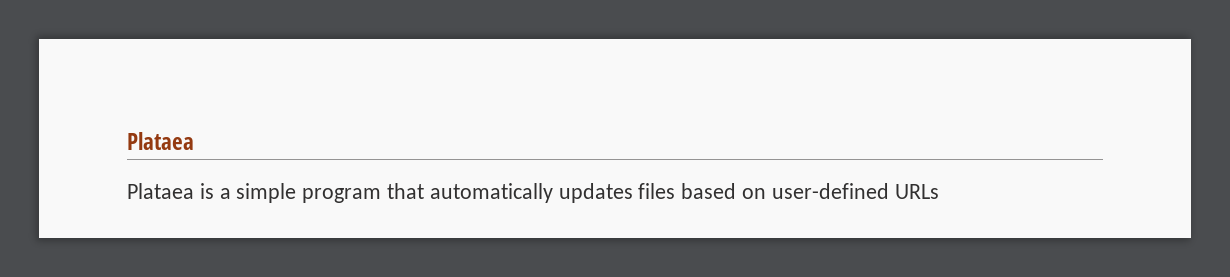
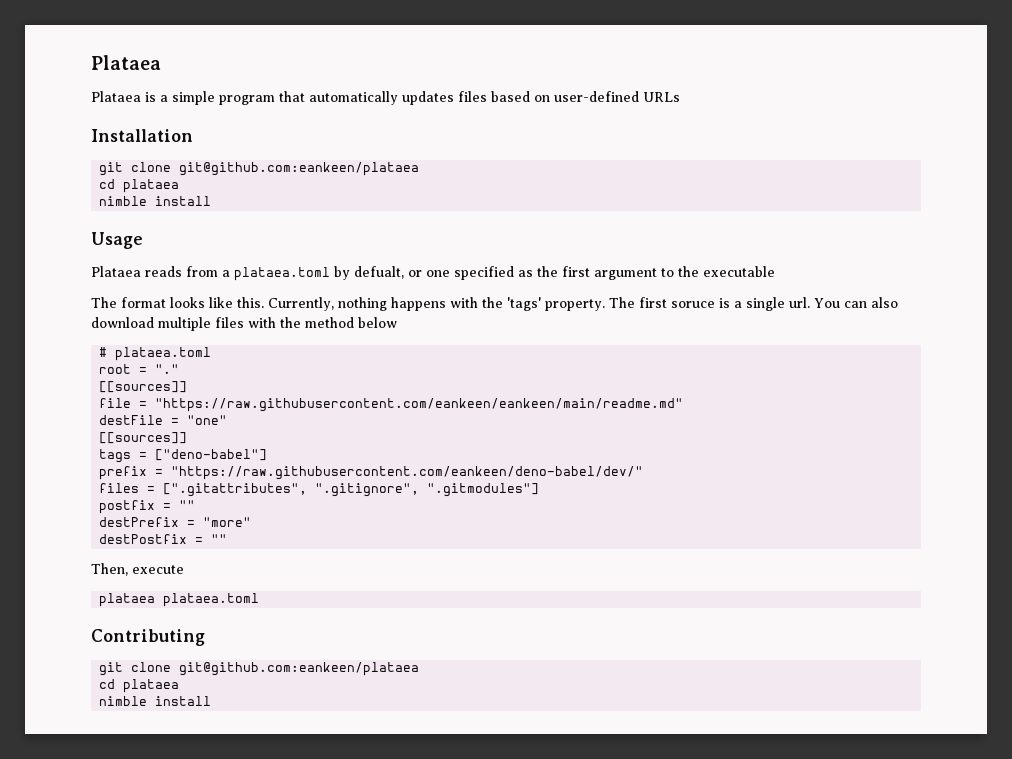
+ Installation
+ git clone git@github.com:eankeen/plataea
+ cd plataea
+ nimble install
+ Usage
+ Plataea reads from a plataea.toml by defualt, or one specified as the first argument to the executable
+ The format looks like this. Currently, nothing happens with the 'tags' property. The first soruce is a single url. You can also download multiple files with the method below
+ # plataea.toml
+ root = "."
+ [[sources]]
+ file = "https://raw.githubusercontent.com/eankeen/eankeen/main/readme.md"
+ destFile = "one"
+ [[sources]]
+ tags = ["deno-babel"]
+ prefix = "https://raw.githubusercontent.com/eankeen/deno-babel/dev/"
+ files = [".gitattributes", ".gitignore", ".gitmodules"]
+ postfix = ""
+ destPrefix = "more"
+ destPostfix = ""
+ Then, execute
+ plataea plataea.toml
+ Contributing
+ git clone git@github.com:eankeen/plataea
+ cd plataea
+ nimble install

